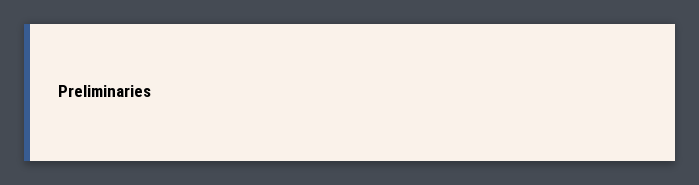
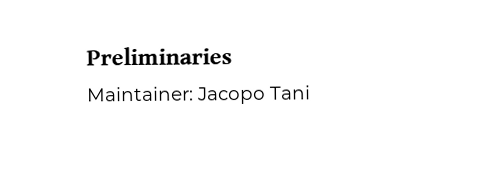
+ Maintainer: Jacopo Tani

